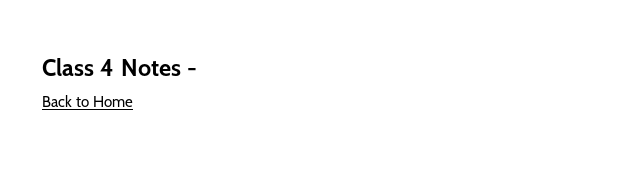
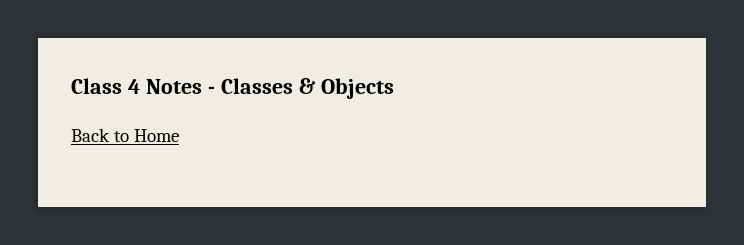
- Class 4 Notes -
+ Class 4 Notes - Classes & Objects

